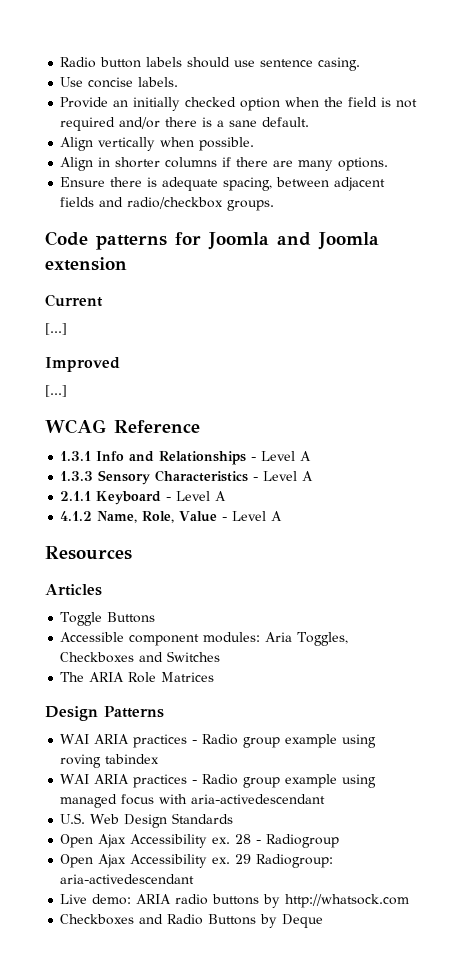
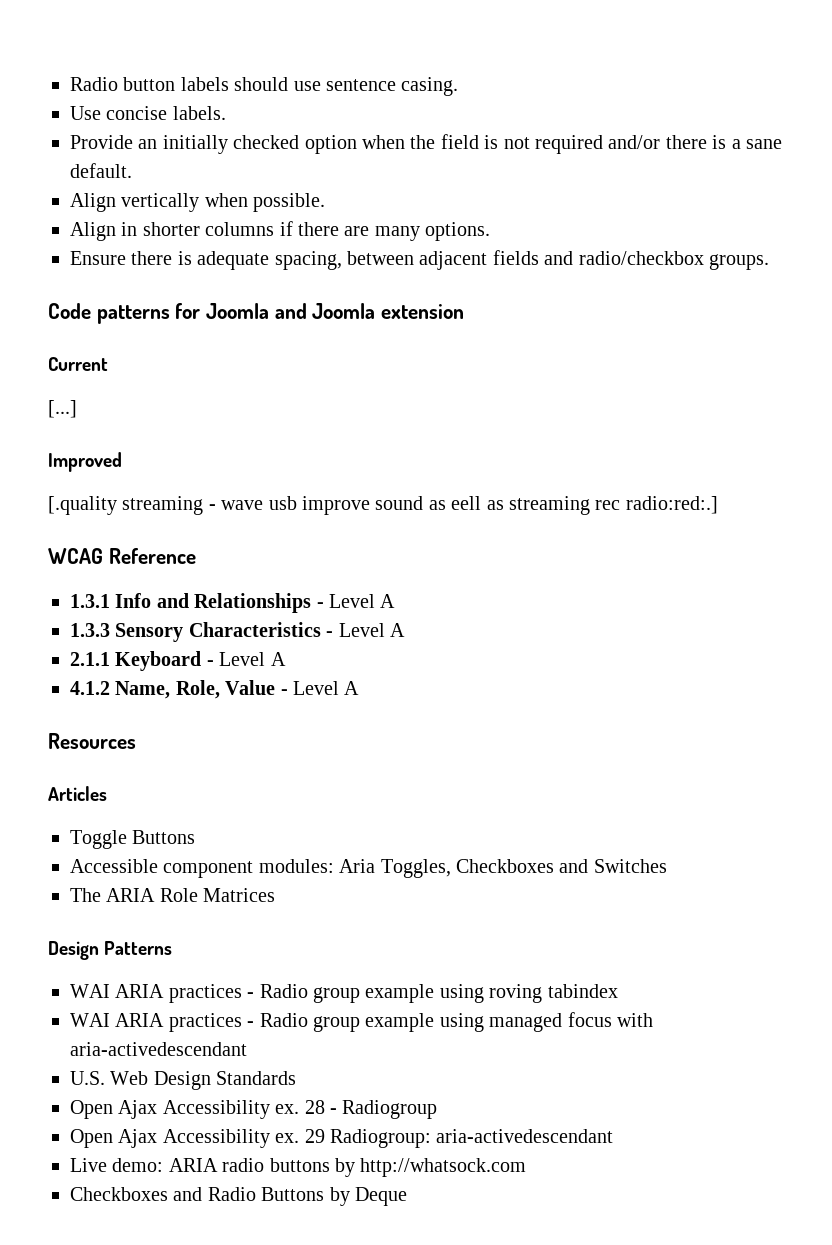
  Improved
- [...]
+ [.quality streaming - wave usb improve sound as eell as streaming rec radio:red:.]

